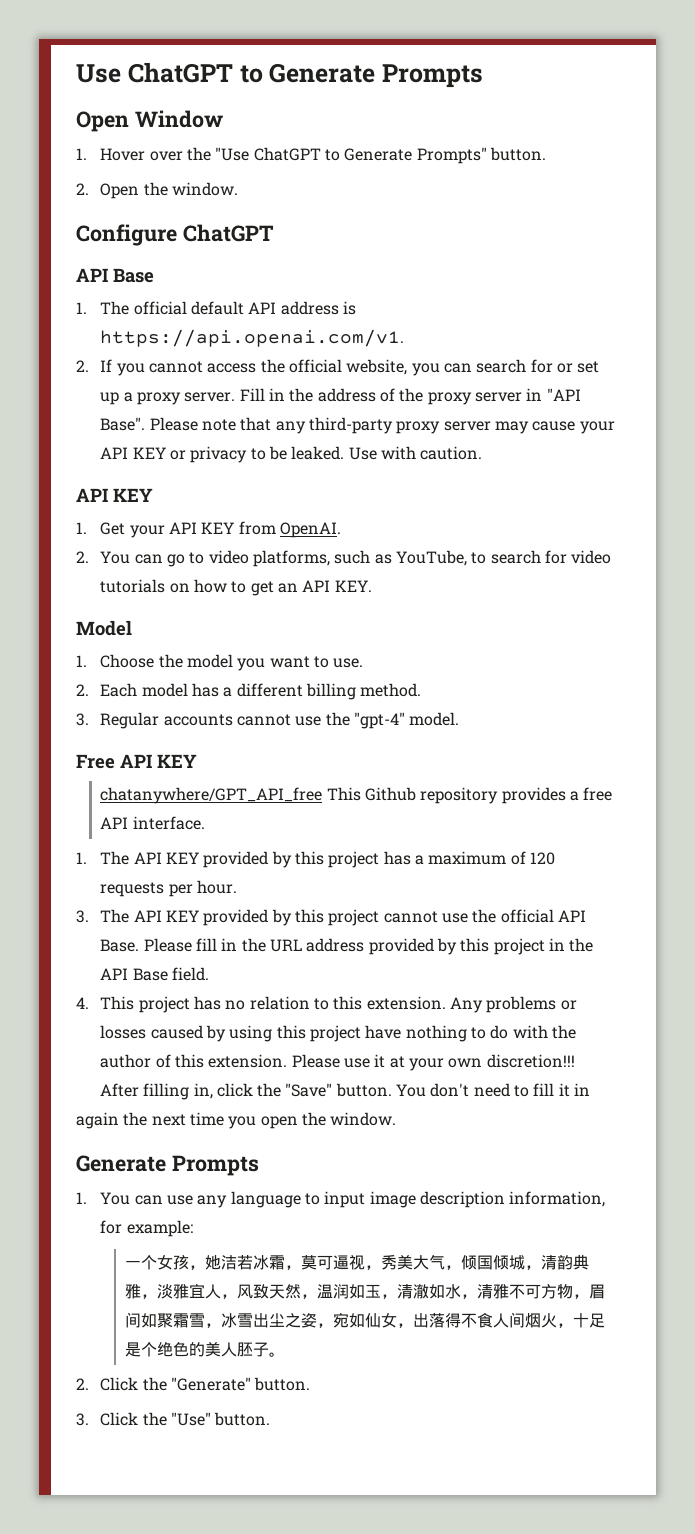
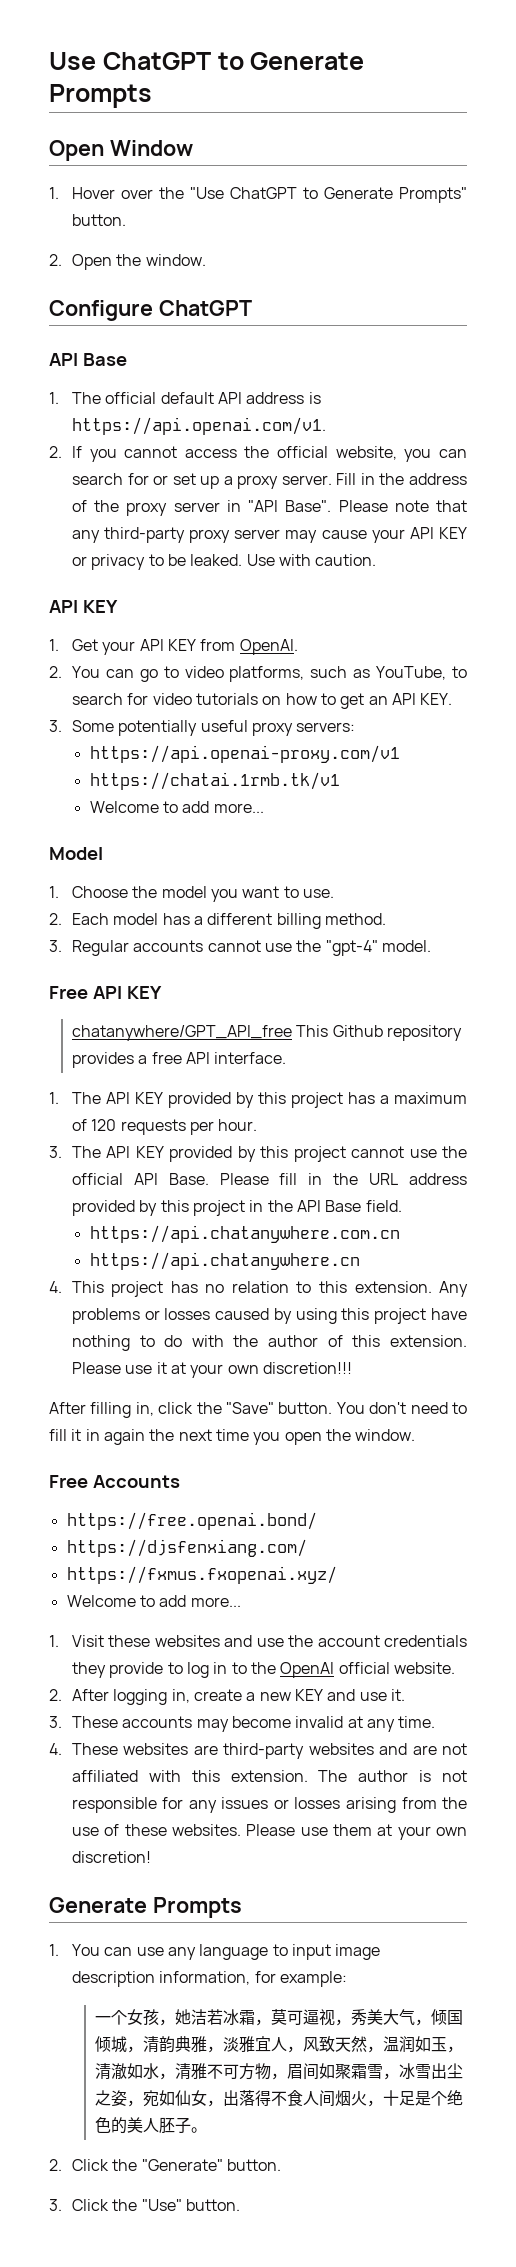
+ 3. Some potentially useful proxy servers:
+ https://api.openai-proxy.com/v1
+ https://chatai.1rmb.tk/v1
+ Welcome to add more...
+ https://api.chatanywhere.com.cn
+ https://api.chatanywhere.cn
+ Free Accounts
+ https://free.openai.bond/
+ https://djsfenxiang.com/
+ https://fxmus.fxopenai.xyz/
+ Welcome to add more...
+ 1. Visit these websites and use the account credentials they provide to log in to the OpenAI official website.
+ 2. After logging in, create a new KEY and use it.
+ 3. These accounts may become invalid at any time.
+ 4. These websites are third-party websites and are not affiliated with this extension. The author is not responsible for any issues or losses arising from the use of these websites. Please use them at your own discretion!

